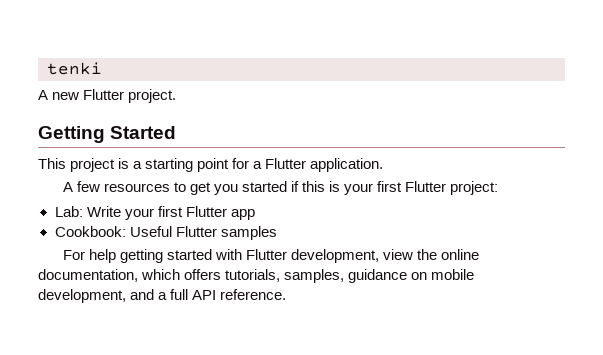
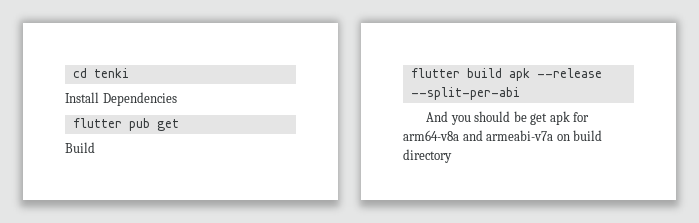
- tenki
+ cd tenki
- A new Flutter project.
- Getting Started
- This project is a starting point for a Flutter application.
- A few resources to get you started if this is your first Flutter project:
- Lab: Write your first Flutter app
- Cookbook: Useful Flutter samples
- For help getting started with Flutter development, view the online documentation, which offers tutorials, samples, guidance on mobile development, and a full API reference.
+ Install Dependencies
+ flutter pub get
+ Build
+ flutter build apk --release --split-per-abi
+ And you should be get apk for arm64-v8a and armeabi-v7a on build directory

